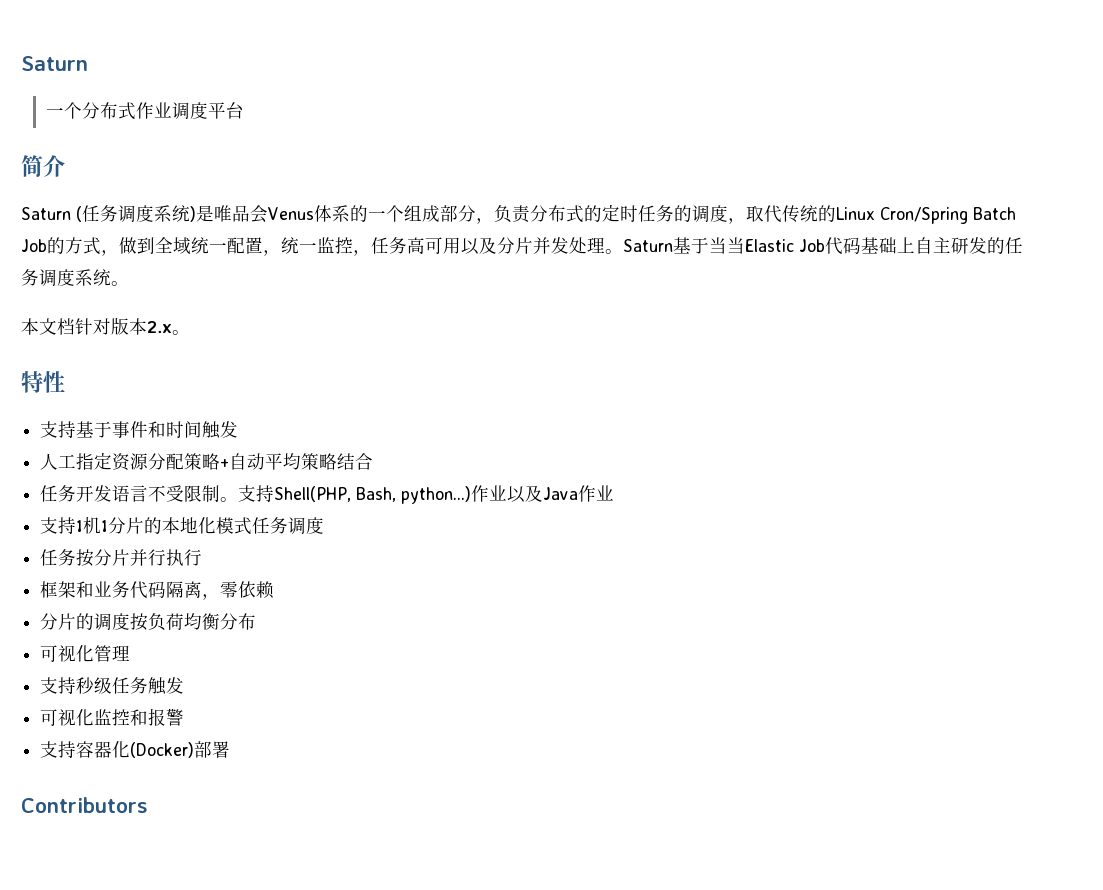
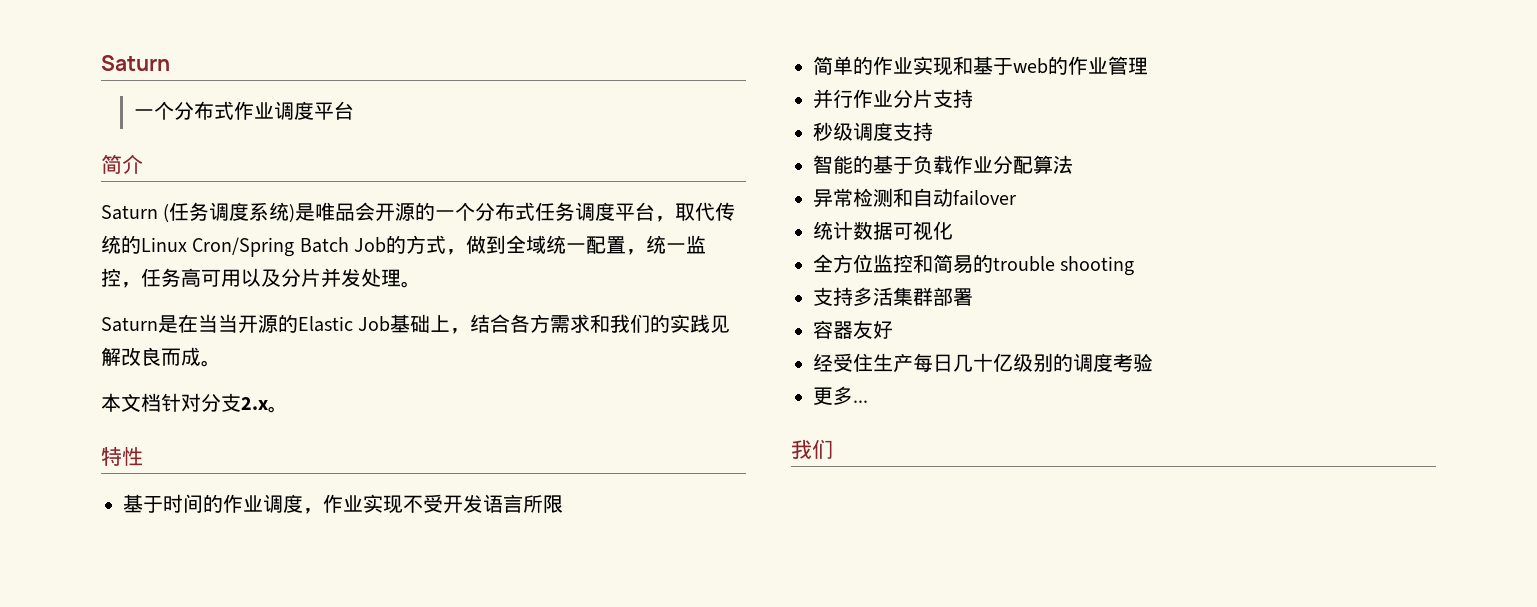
- Saturn (任务调度系统)是唯品会Venus体系的一个组成部分，负责分布式的定时任务的调度，取代传统的Linux Cron/Spring Batch Job的方式，做到全域统一配置，统一监控，任务高可用以及分片并发处理。Saturn基于当当Elastic Job代码基础上自主研发的任务调度系统。
+ Saturn (任务调度系统)是唯品会开源的一个分布式任务调度平台，取代传统的Linux Cron/Spring Batch Job的方式，做到全域统一配置，统一监控，任务高可用以及分片并发处理。
+ Saturn是在当当开源的Elastic Job基础上，结合各方需求和我们的实践见解改良而成。
- 本文档针对版本2.x。
+ 本文档针对分支2.x。
- 支持基于事件和时间触发
- 人工指定资源分配策略+自动平均策略结合
- 任务开发语言不受限制。支持Shell(PHP, Bash, python...)作业以及Java作业
- 支持1机1分片的本地化模式任务调度
- 任务按分片并行执行
- 框架和业务代码隔离，零依赖
- 分片的调度按负荷均衡分布
- 可视化管理
- 支持秒级任务触发
- 可视化监控和报警
- 支持容器化(Docker)部署
- Contributors
+ 基于时间的作业调度，作业实现不受开发语言所限
+ 简单的作业实现和基于web的作业管理
+ 并行作业分片支持
+ 秒级调度支持
+ 智能的基于负载作业分配算法
+ 异常检测和自动failover
+ 统计数据可视化
+ 全方位监控和简易的trouble shooting
+ 支持多活集群部署
+ 容器友好
+ 经受住生产每日几十亿级别的调度考验
+ 更多...
+ 我们

